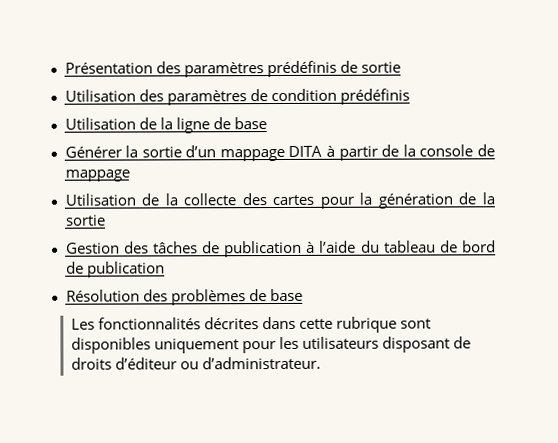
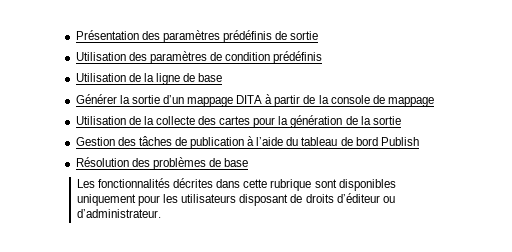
- Gestion des tâches de publication à l’aide du tableau de bord de publication
+ Gestion des tâches de publication à l’aide du tableau de bord Publish

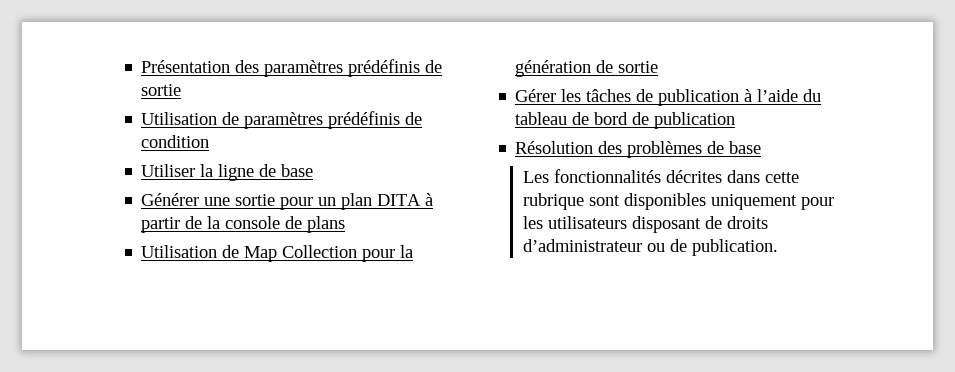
- Utilisation des paramètres de condition prédéfinis
- Utilisation de la ligne de base
+ Utilisation de paramètres prédéfinis de condition
+ Utiliser la ligne de base
- Générer la sortie d’un mappage DITA à partir de la console de mappage
- Utilisation de la collecte des cartes pour la génération de la sortie
- Gestion des tâches de publication à l’aide du tableau de bord Publish
+ Générer une sortie pour un plan DITA à partir de la console de plans
+ Utilisation de Map Collection pour la génération de sortie
+ Gérer les tâches de publication à l’aide du tableau de bord de publication
- Les fonctionnalités décrites dans cette rubrique sont disponibles uniquement pour les utilisateurs disposant de droits d’éditeur ou d’administrateur.
+ Les fonctionnalités décrites dans cette rubrique sont disponibles uniquement pour les utilisateurs disposant de droits d’administrateur ou de publication.

